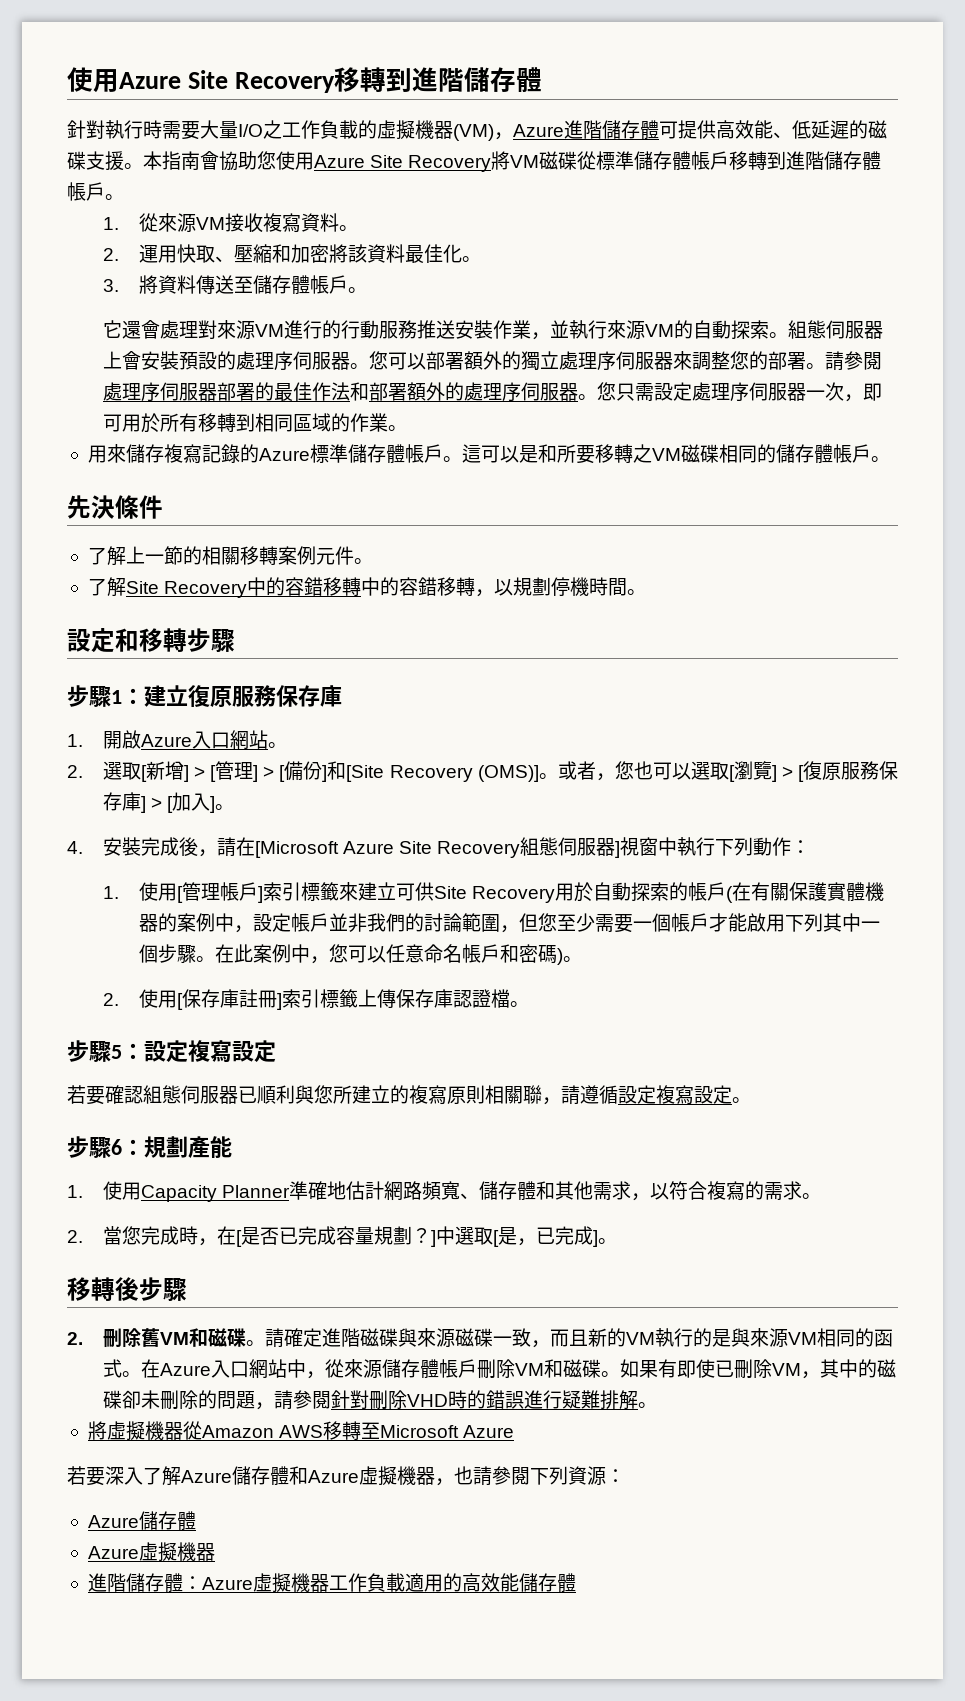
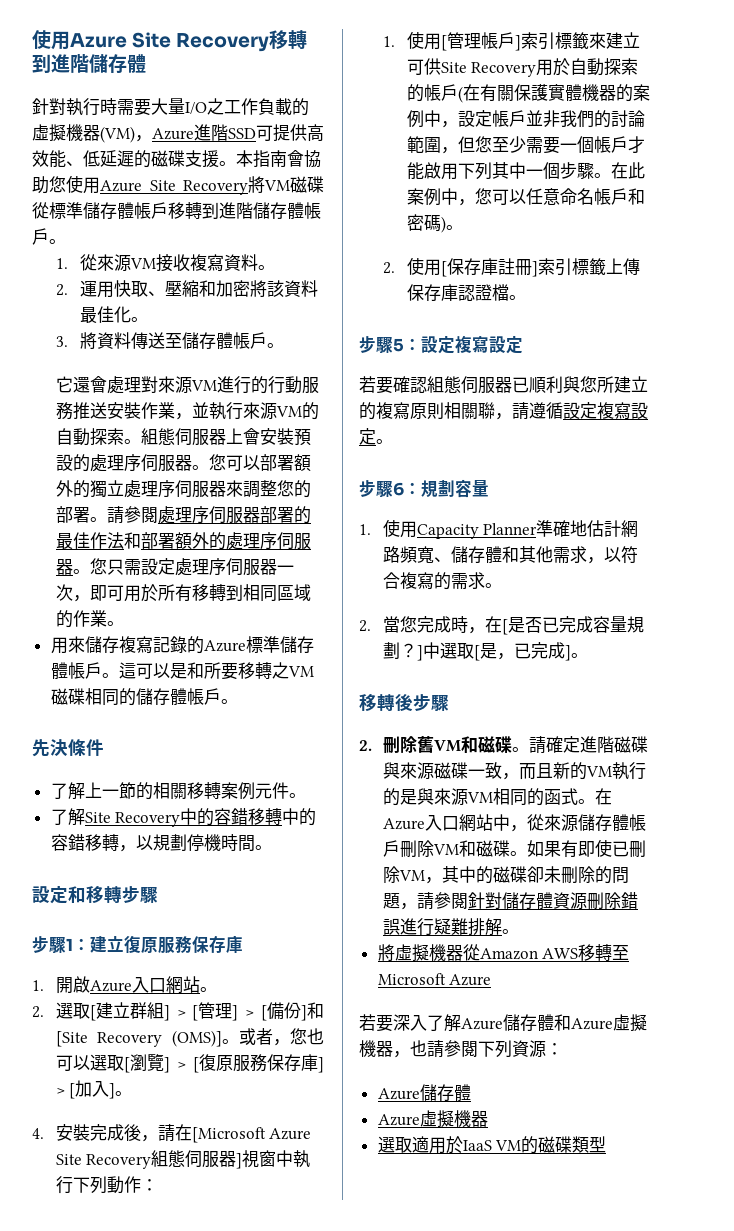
- 針對執行時需要大量I/O之工作負載的虛擬機器(VM)，Azure進階儲存體可提供高效能、低延遲的磁碟支援。
+ 針對執行時需要大量I/O之工作負載的虛擬機器(VM)，Azure進階SSD可提供高效能、低延遲的磁碟支援。
- 2.選取[新增] > [管理] > [備份]和[Site Recovery (OMS)]。
+ 2.選取[建立群組] > [管理] > [備份]和[Site Recovery (OMS)]。
- 步驟6：規劃產能
+ 步驟6：規劃容量
- 如果有即使已刪除VM，其中的磁碟卻未刪除的問題，請參閱針對刪除VHD時的錯誤進行疑難排解。
+ 如果有即使已刪除VM，其中的磁碟卻未刪除的問題，請參閱針對儲存體資源刪除錯誤進行疑難排解。
- 進階儲存體：Azure虛擬機器工作負載適用的高效能儲存體
+ 選取適用於IaaS VM的磁碟類型

